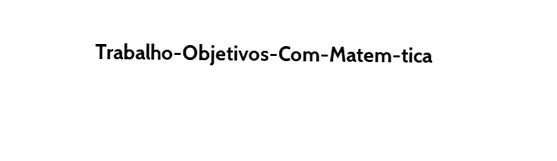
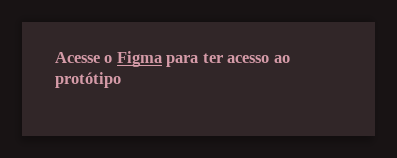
- Trabalho-Objetivos-Com-Matem-tica
+ Acesse o Figma para ter acesso ao protótipo

